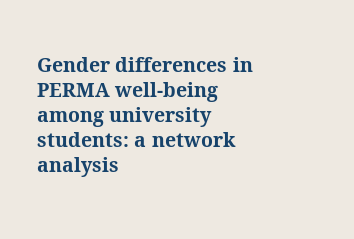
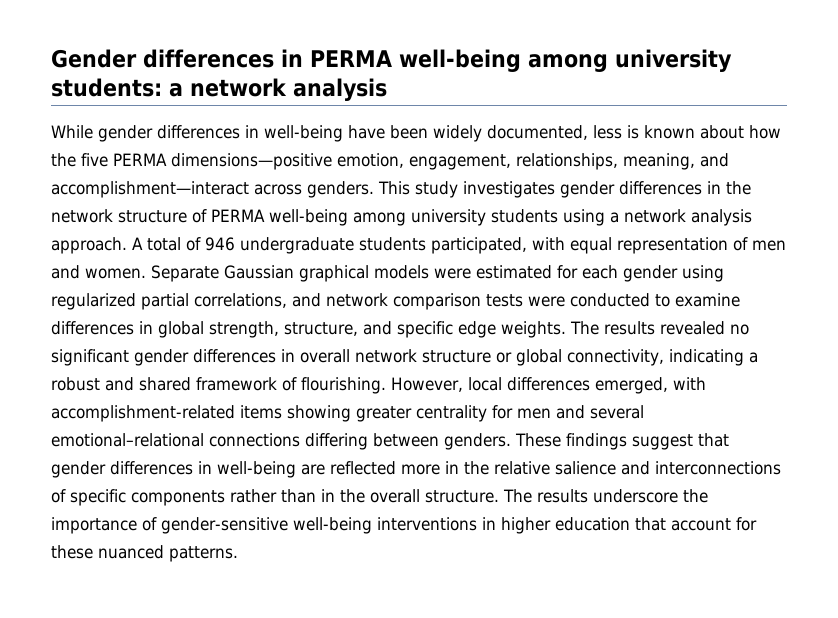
+ While gender differences in well-being have been widely documented, less is known about how the five PERMA dimensions—positive emotion, engagement, relationships, meaning, and accomplishment—interact across genders. This study investigates gender differences in the network structure of PERMA well-being among university students using a network analysis approach. A total of 946 undergraduate students participated, with equal representation of men and women. Separate Gaussian graphical models were estimated for each gender using regularized partial correlations, and network comparison tests were conducted to examine differences in global strength, structure, and specific edge weights. The results revealed no significant gender differences in overall network structure or global connectivity, indicating a robust and shared framework of flourishing. However, local differences emerged, with accomplishment-related items showing greater centrality for men and several emotional–relational connections differing between genders. These findings suggest that gender differences in well-being are reflected more in the relative salience and interconnections of specific components rather than in the overall structure. The results underscore the importance of gender-sensitive well-being interventions in higher education that account for these nuanced patterns.

